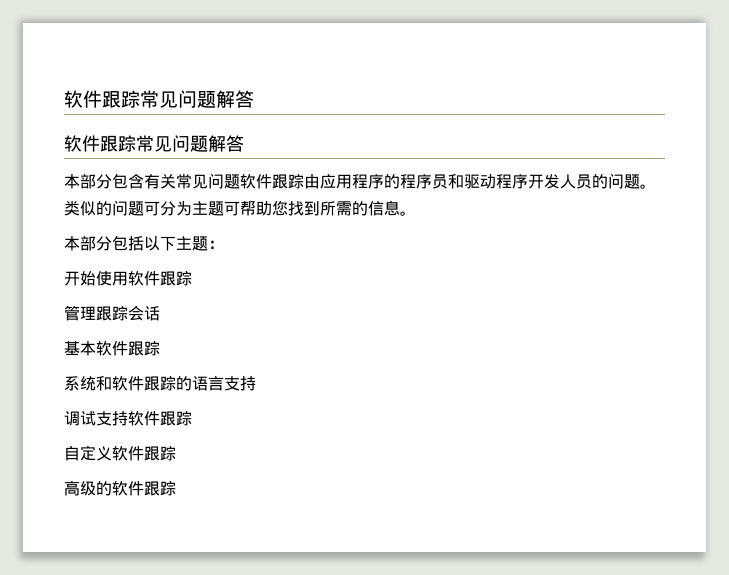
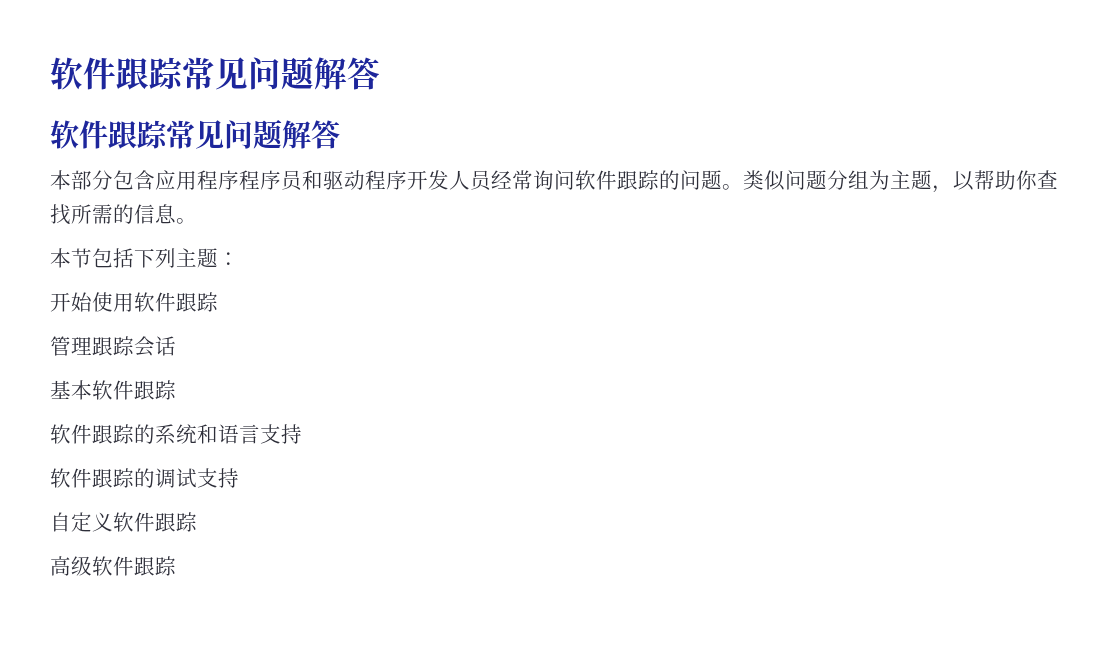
- 本部分包含有关常见问题软件跟踪由应用程序的程序员和驱动程序开发人员的问题。类似的问题可分为主题可帮助您找到所需的信息。
+ 本部分包含应用程序程序员和驱动程序开发人员经常询问软件跟踪的问题。类似问题分组为主题，以帮助你查找所需的信息。
- 本部分包括以下主题：
+ 本节包括下列主题：
- 系统和软件跟踪的语言支持
+ 软件跟踪的系统和语言支持
- 调试支持软件跟踪
+ 软件跟踪的调试支持
- 高级的软件跟踪
+ 高级软件跟踪

